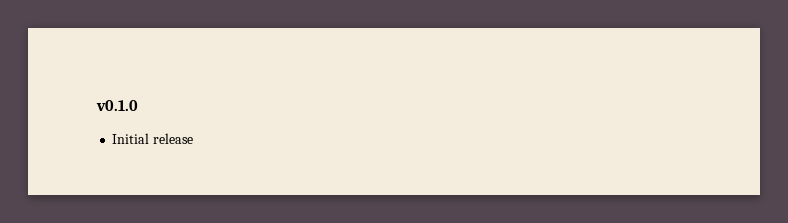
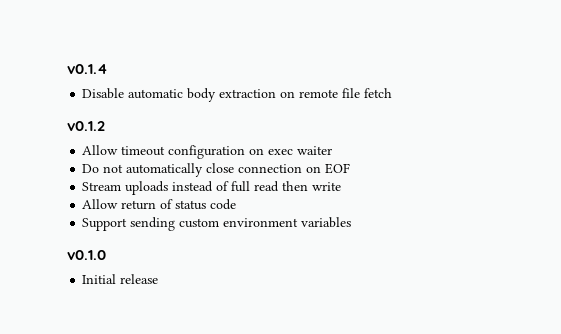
+ v0.1.4
+ Disable automatic body extraction on remote file fetch
+ v0.1.2
+ Allow timeout configuration on exec waiter
+ Do not automatically close connection on EOF
+ Stream uploads instead of full read then write
+ Allow return of status code
+ Support sending custom environment variables

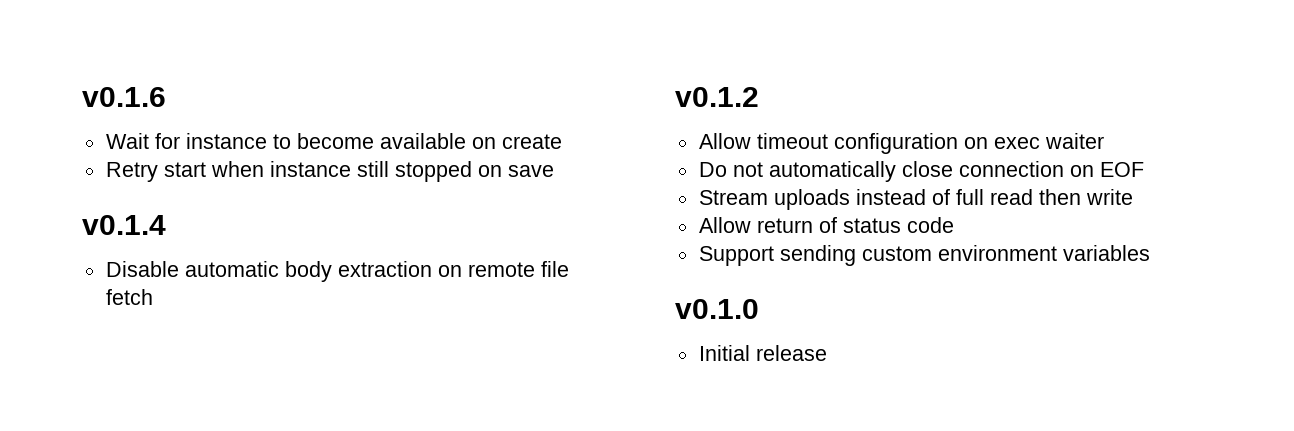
+ v0.1.6
+ Wait for instance to become available on create
+ Retry start when instance still stopped on save

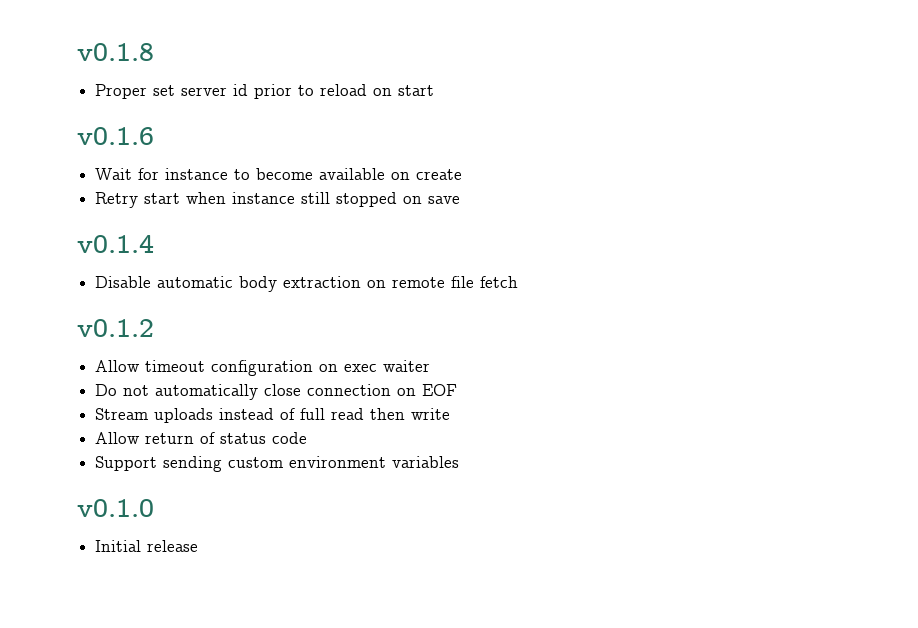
+ v0.1.8
+ Proper set server id prior to reload on start

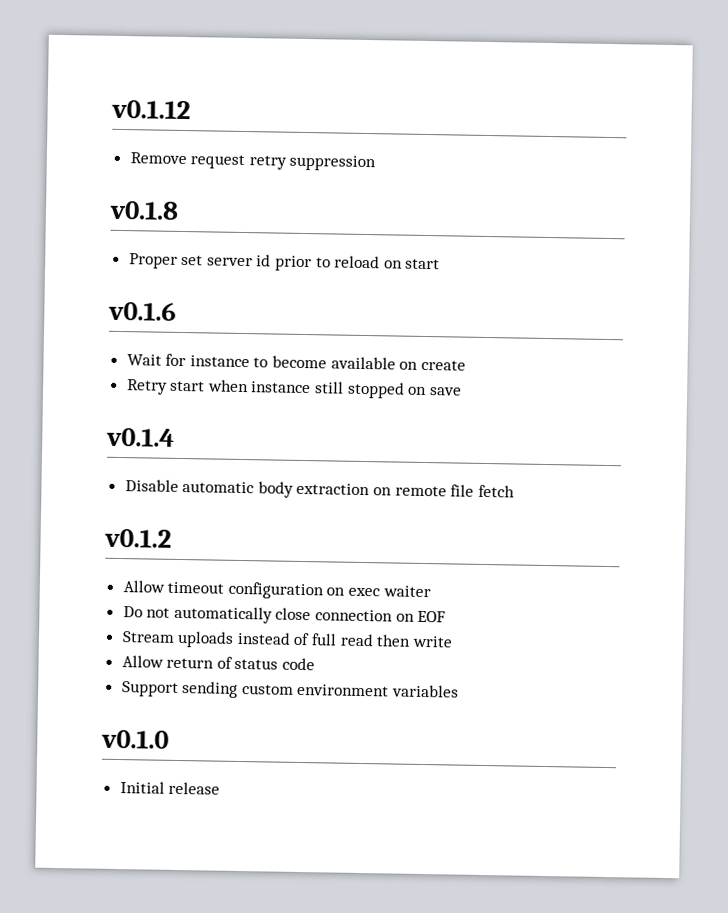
+ v0.1.12
+ Remove request retry suppression

